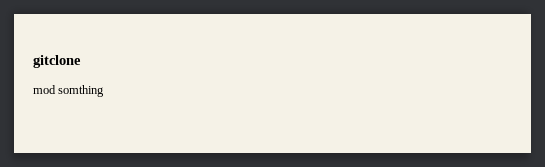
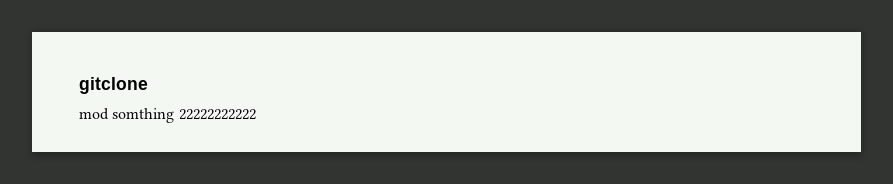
- mod somthing
+ mod somthing 22222222222

